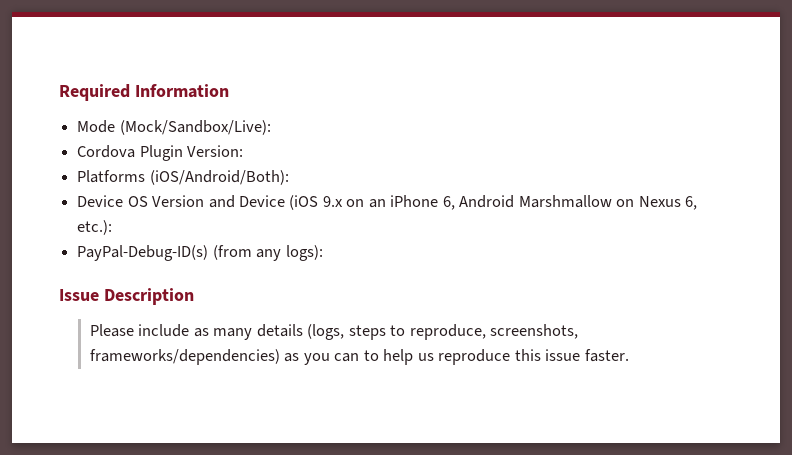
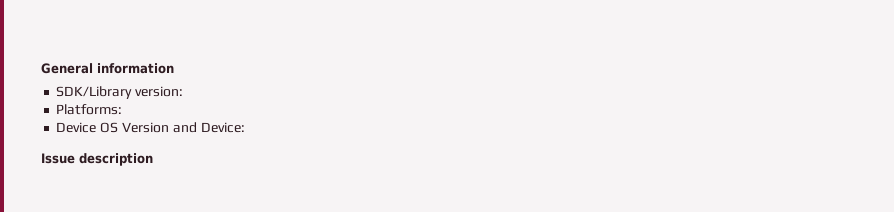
- Required Information
- Mode (Mock/Sandbox/Live):
- Cordova Plugin Version:
- Platforms (iOS/Android/Both):
- Device OS Version and Device (iOS 9.x on an iPhone 6, Android Marshmallow on Nexus 6, etc.):
- PayPal-Debug-ID(s) (from any logs):
- Issue Description
- Please include as many details (logs, steps to reproduce, screenshots, frameworks/dependencies) as you can to help us reproduce this issue faster.
+ General information
+ SDK/Library version:
+ Platforms:
+ Device OS Version and Device:
+ Issue description

